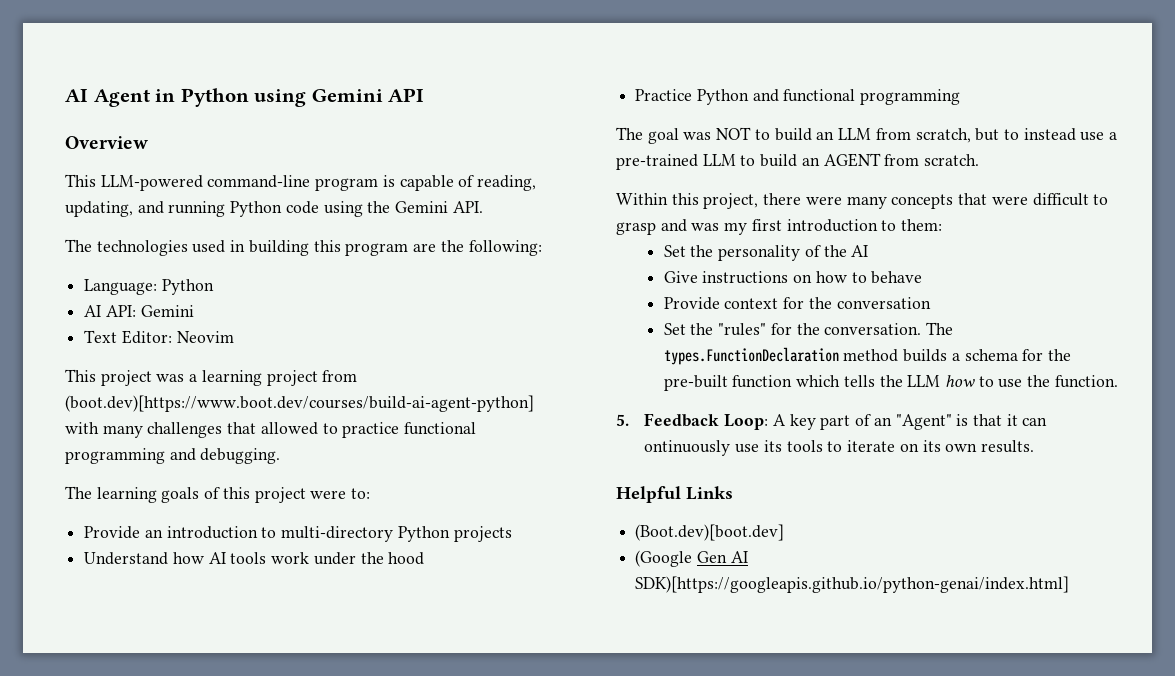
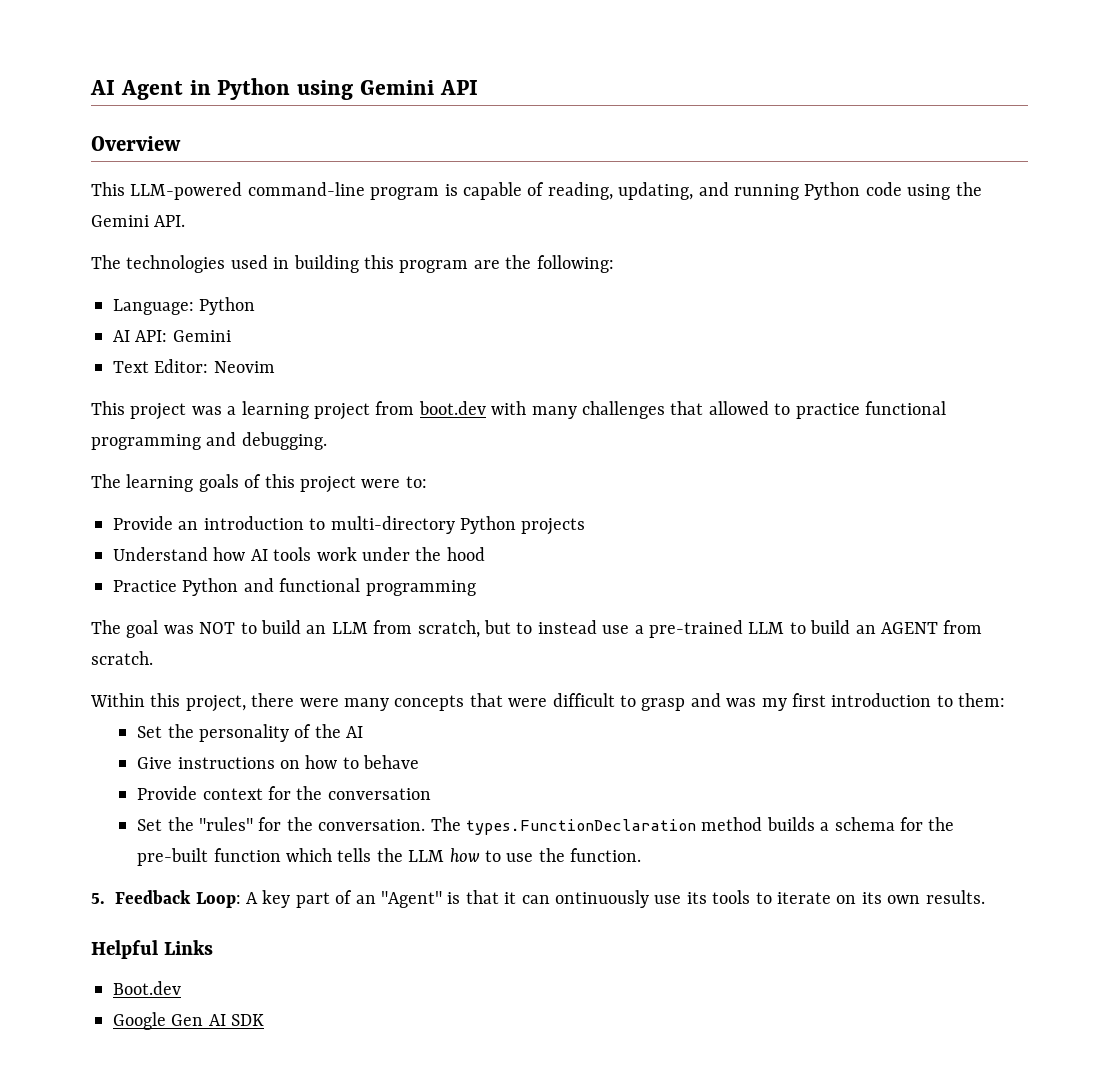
- This project was a learning project from (boot.dev)[https://www.boot.dev/courses/build-ai-agent-python] with many challenges that allowed to practice functional programming and debugging.
+ This project was a learning project from boot.dev with many challenges that allowed to practice functional programming and debugging.
- (Boot.dev)[boot.dev]
- (Google Gen AI SDK)[https://googleapis.github.io/python-genai/index.html]
+ Boot.dev
+ Google Gen AI SDK

